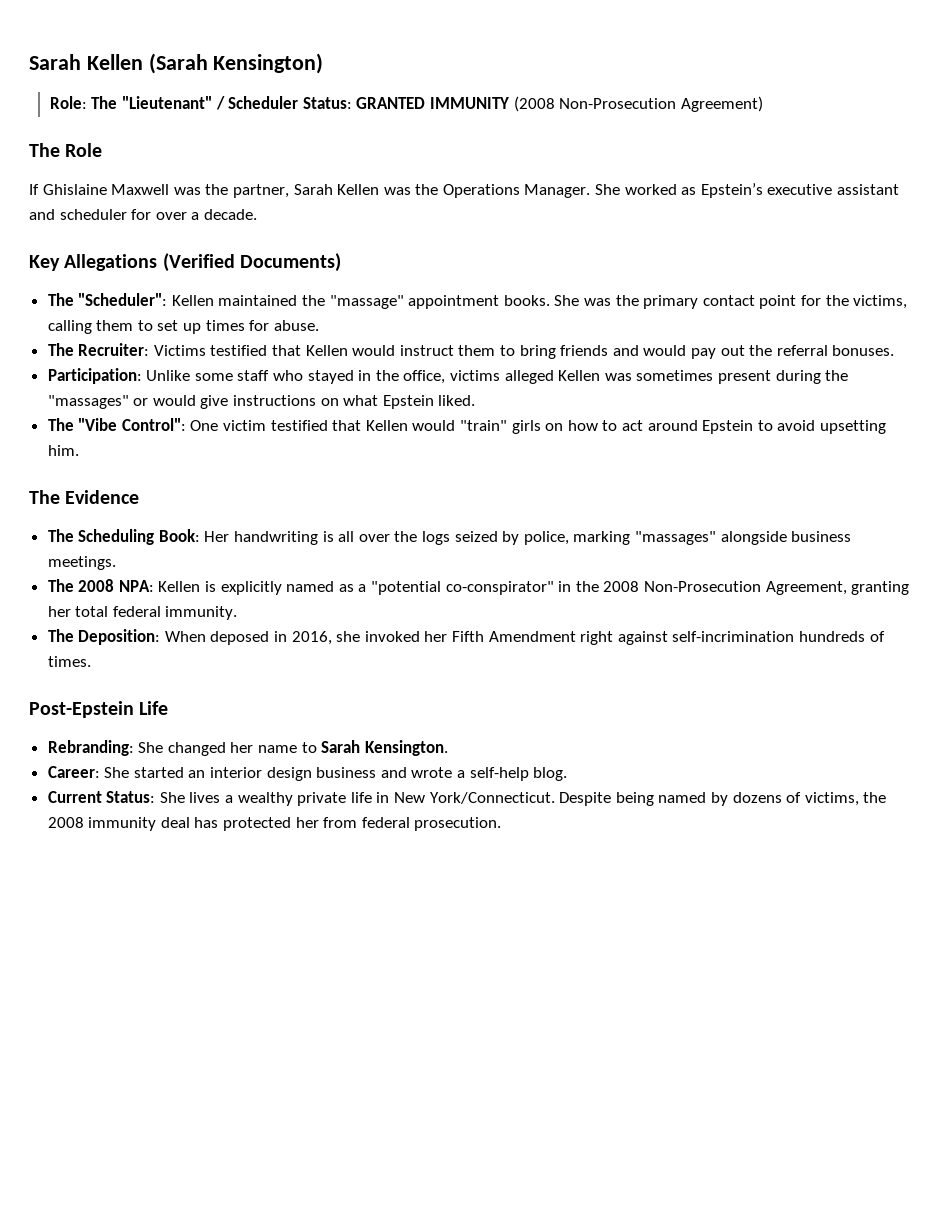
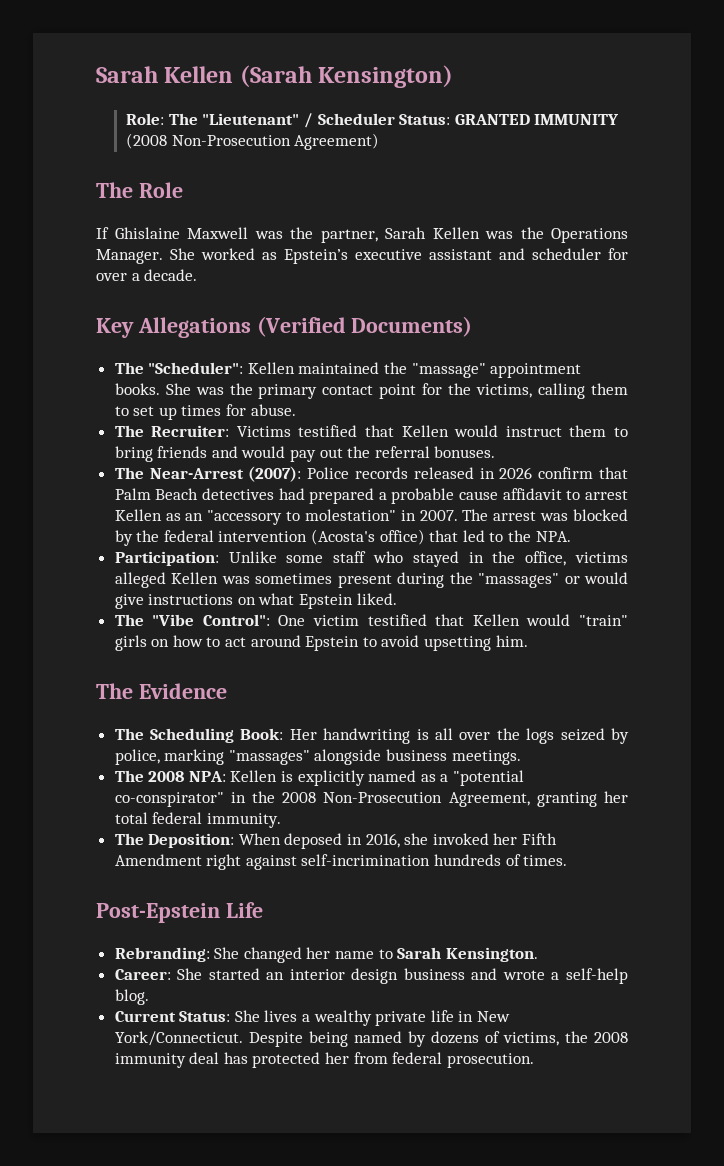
+ The Near-Arrest (2007): Police records released in 2026 confirm that Palm Beach detectives had prepared a probable cause affidavit to arrest Kellen as an "accessory to molestation" in 2007. The arrest was blocked by the federal intervention (Acosta's office) that led to the NPA.

